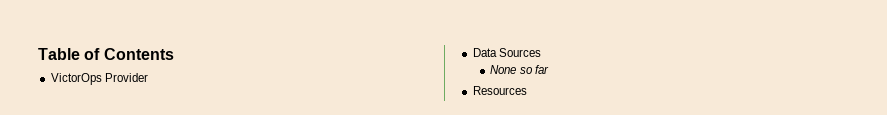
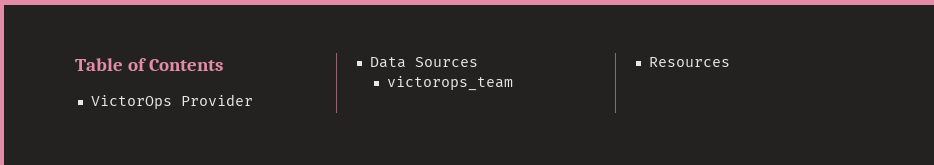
- None so far
+ victorops_team

